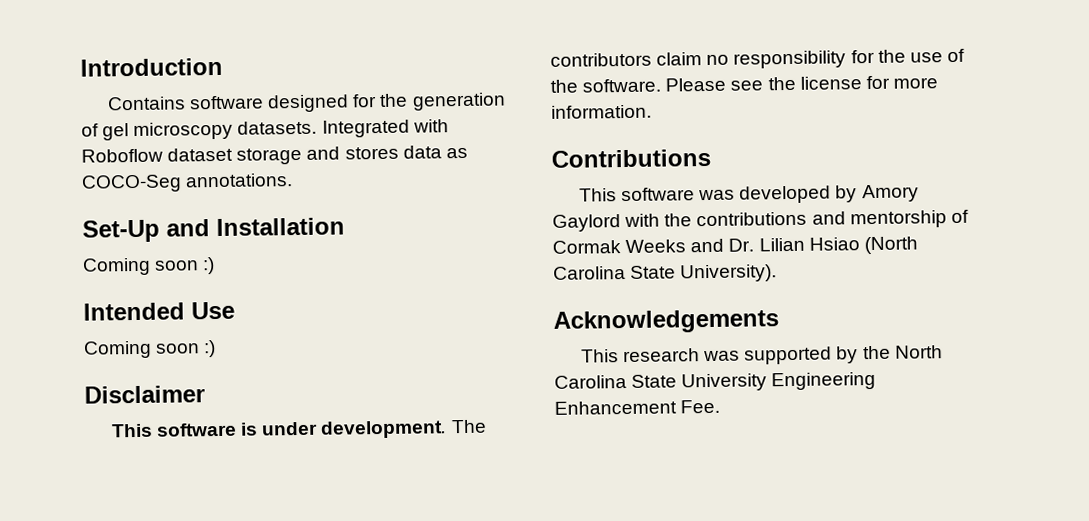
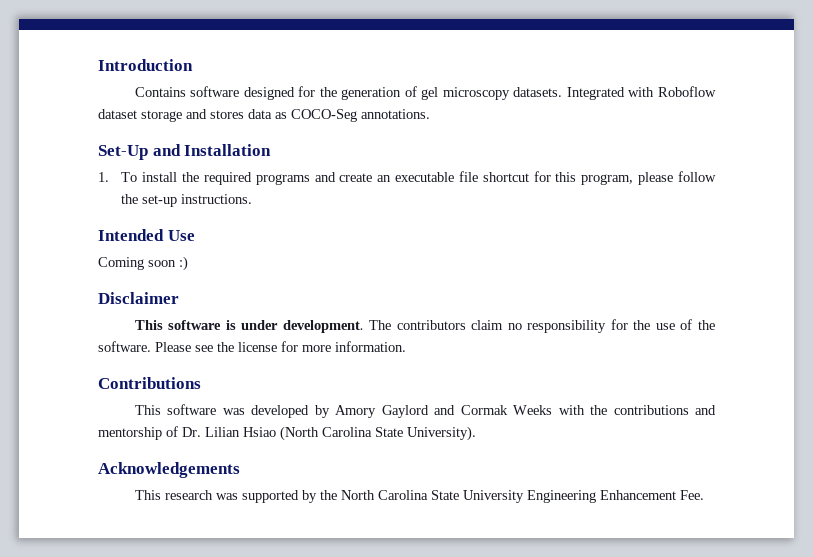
  Set-Up and Installation
- Coming soon :)
+ 1. To install the required programs and create an executable file shortcut for this program, please follow the set-up instructions.
- This software was developed by Amory Gaylord with the contributions and mentorship of Cormak Weeks and Dr. Lilian Hsiao (North Carolina State University).
+ This software was developed by Amory Gaylord and Cormak Weeks with the contributions and mentorship of Dr. Lilian Hsiao (North Carolina State University).

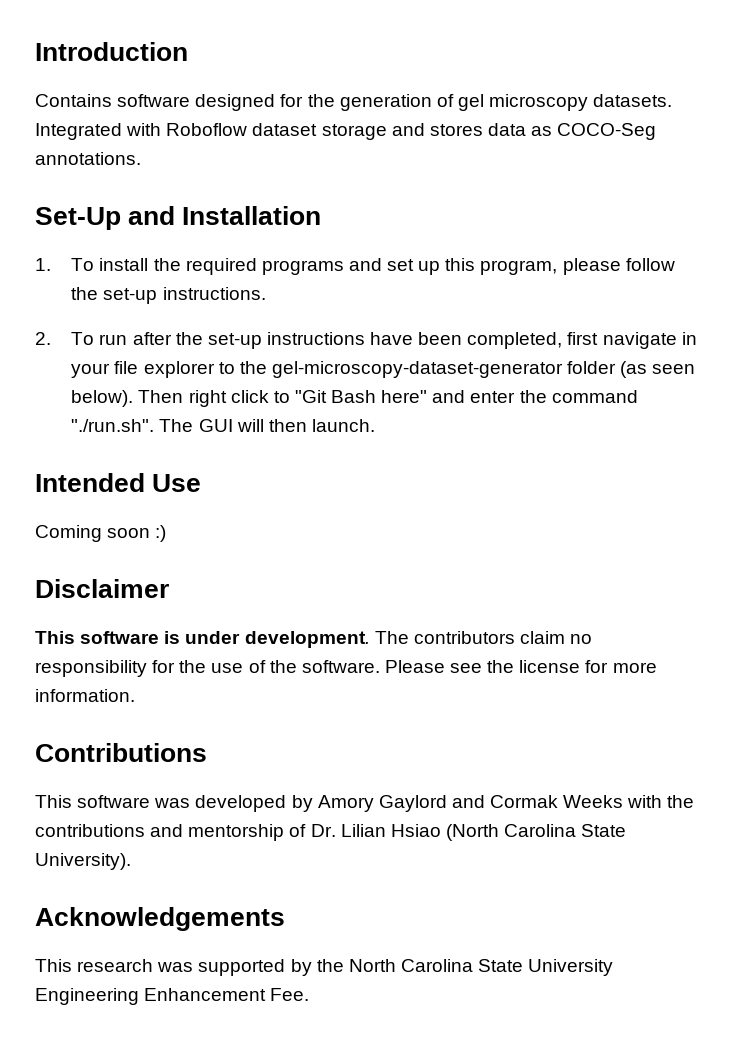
- 1. To install the required programs and create an executable file shortcut for this program, please follow the set-up instructions.
+ 1. To install the required programs and set up this program, please follow the set-up instructions.
+ 2. To run after the set-up instructions have been completed, first navigate in your file explorer to the gel-microscopy-dataset-generator folder (as seen below). Then right click to "Git Bash here" and enter the command "./run.sh". The GUI will then launch.

